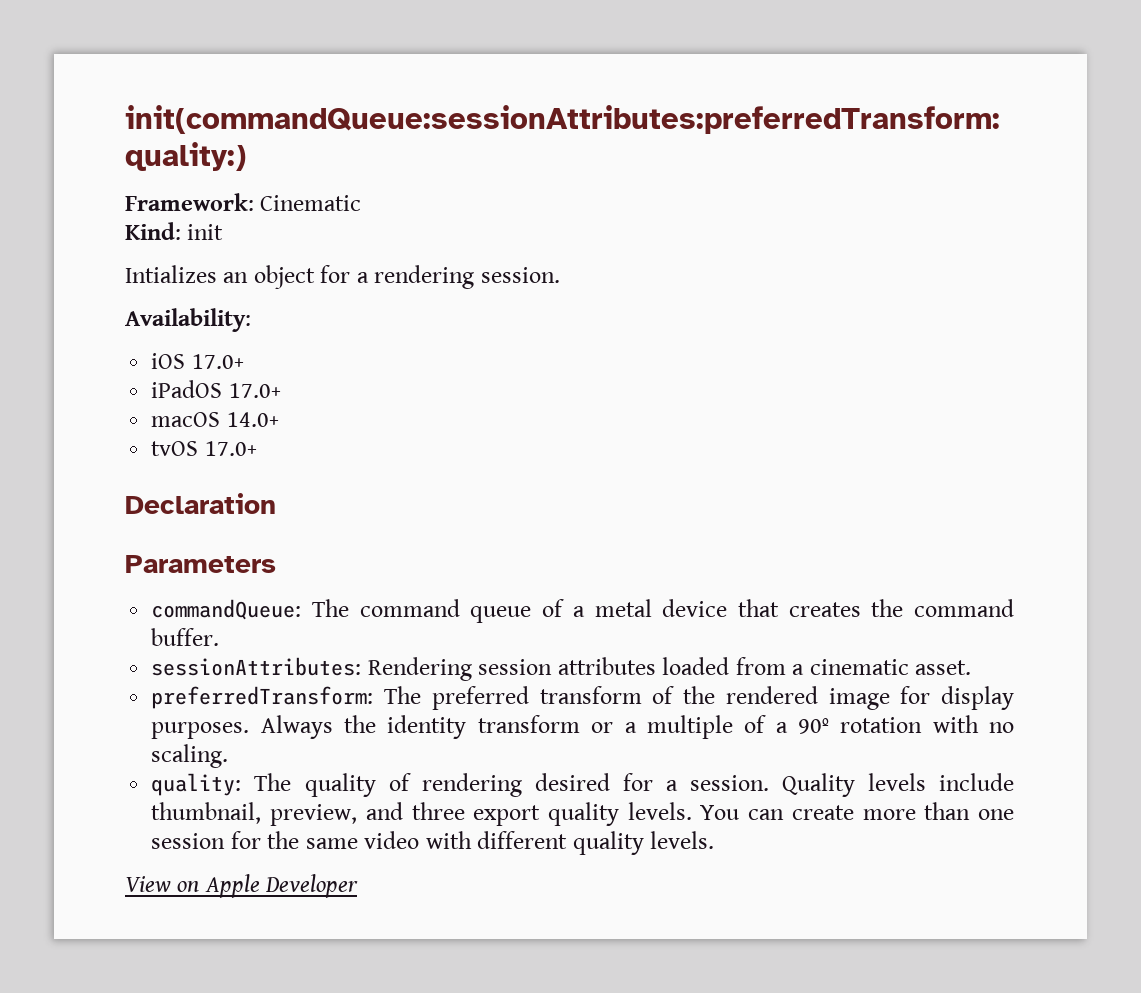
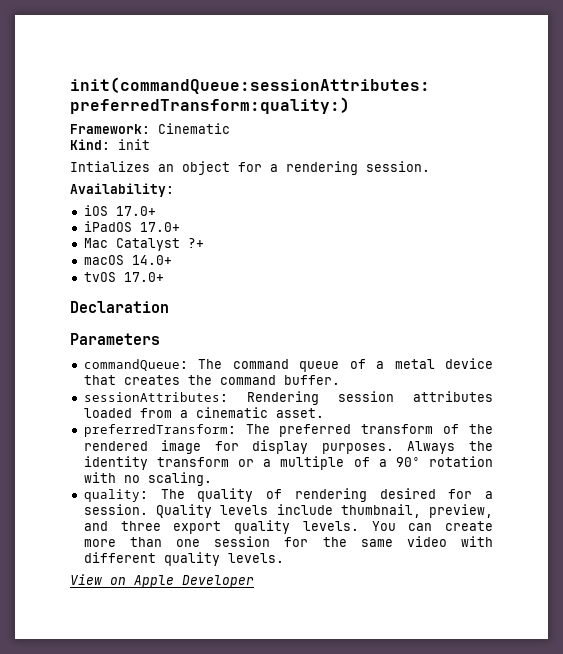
+ Mac Catalyst ?+

